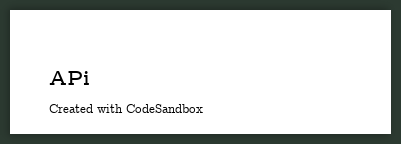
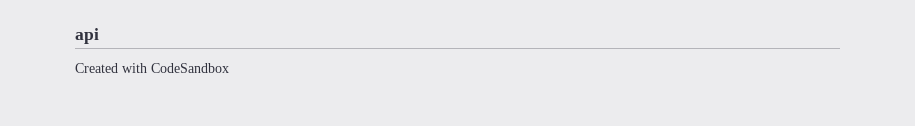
- APi
+ api

